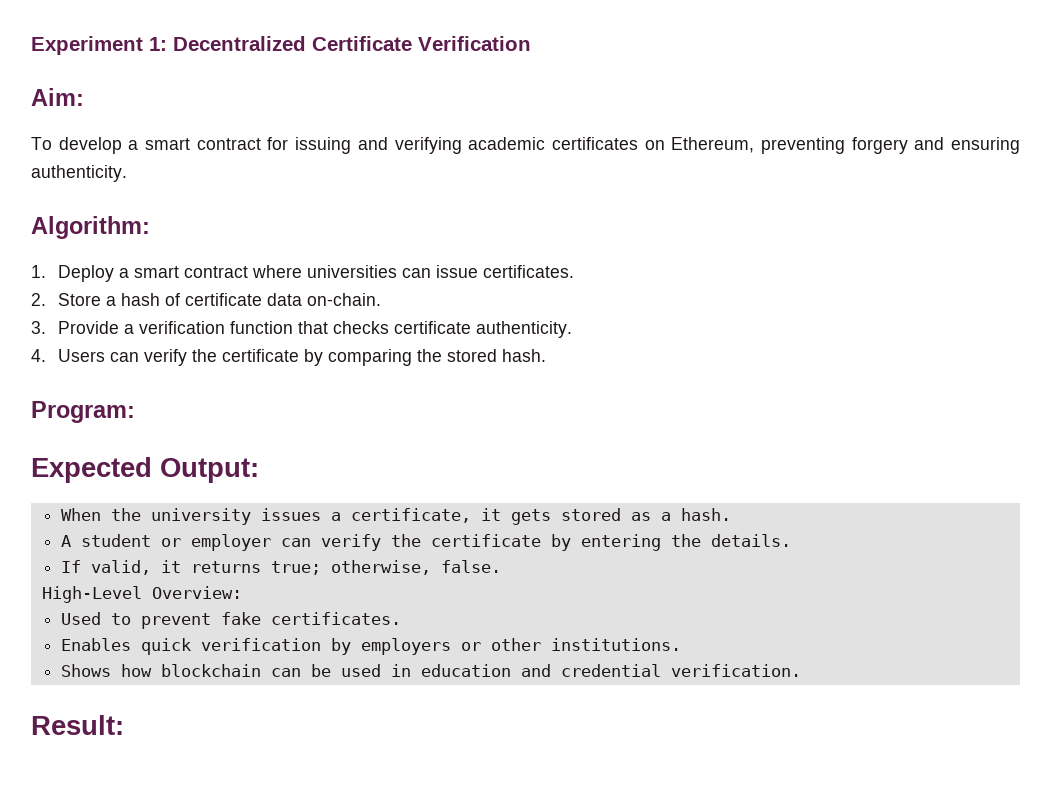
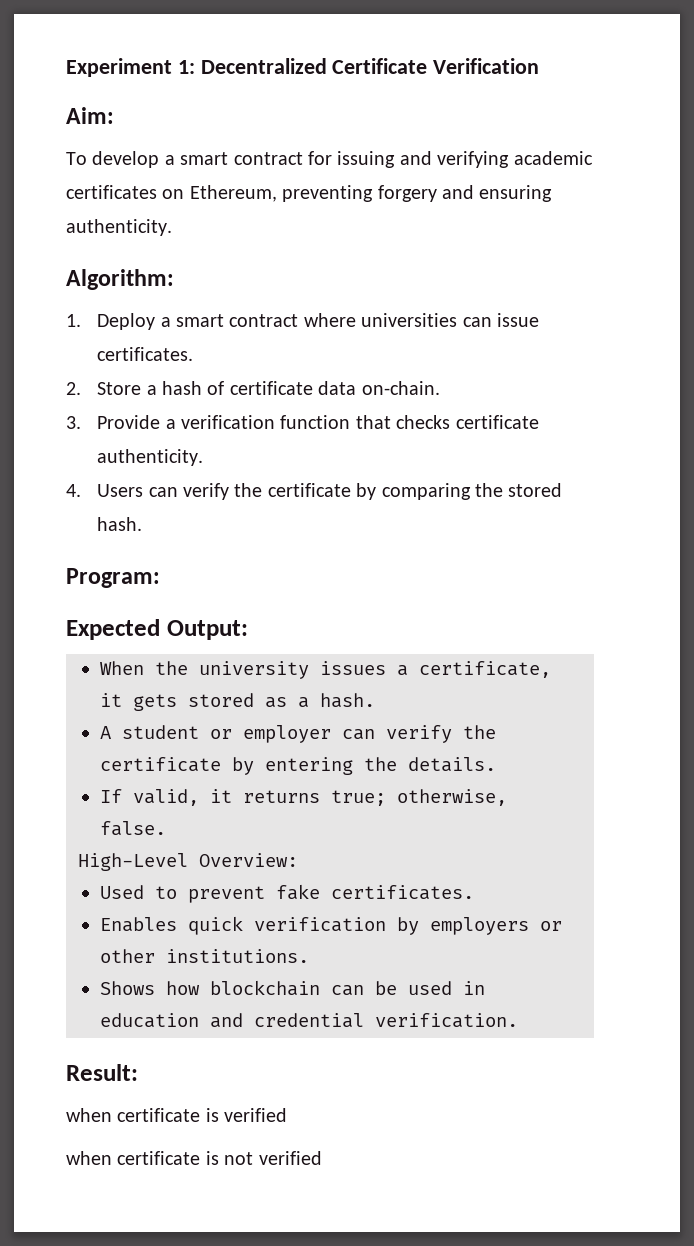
+ when certificate is verified
+ when certificate is not verified

